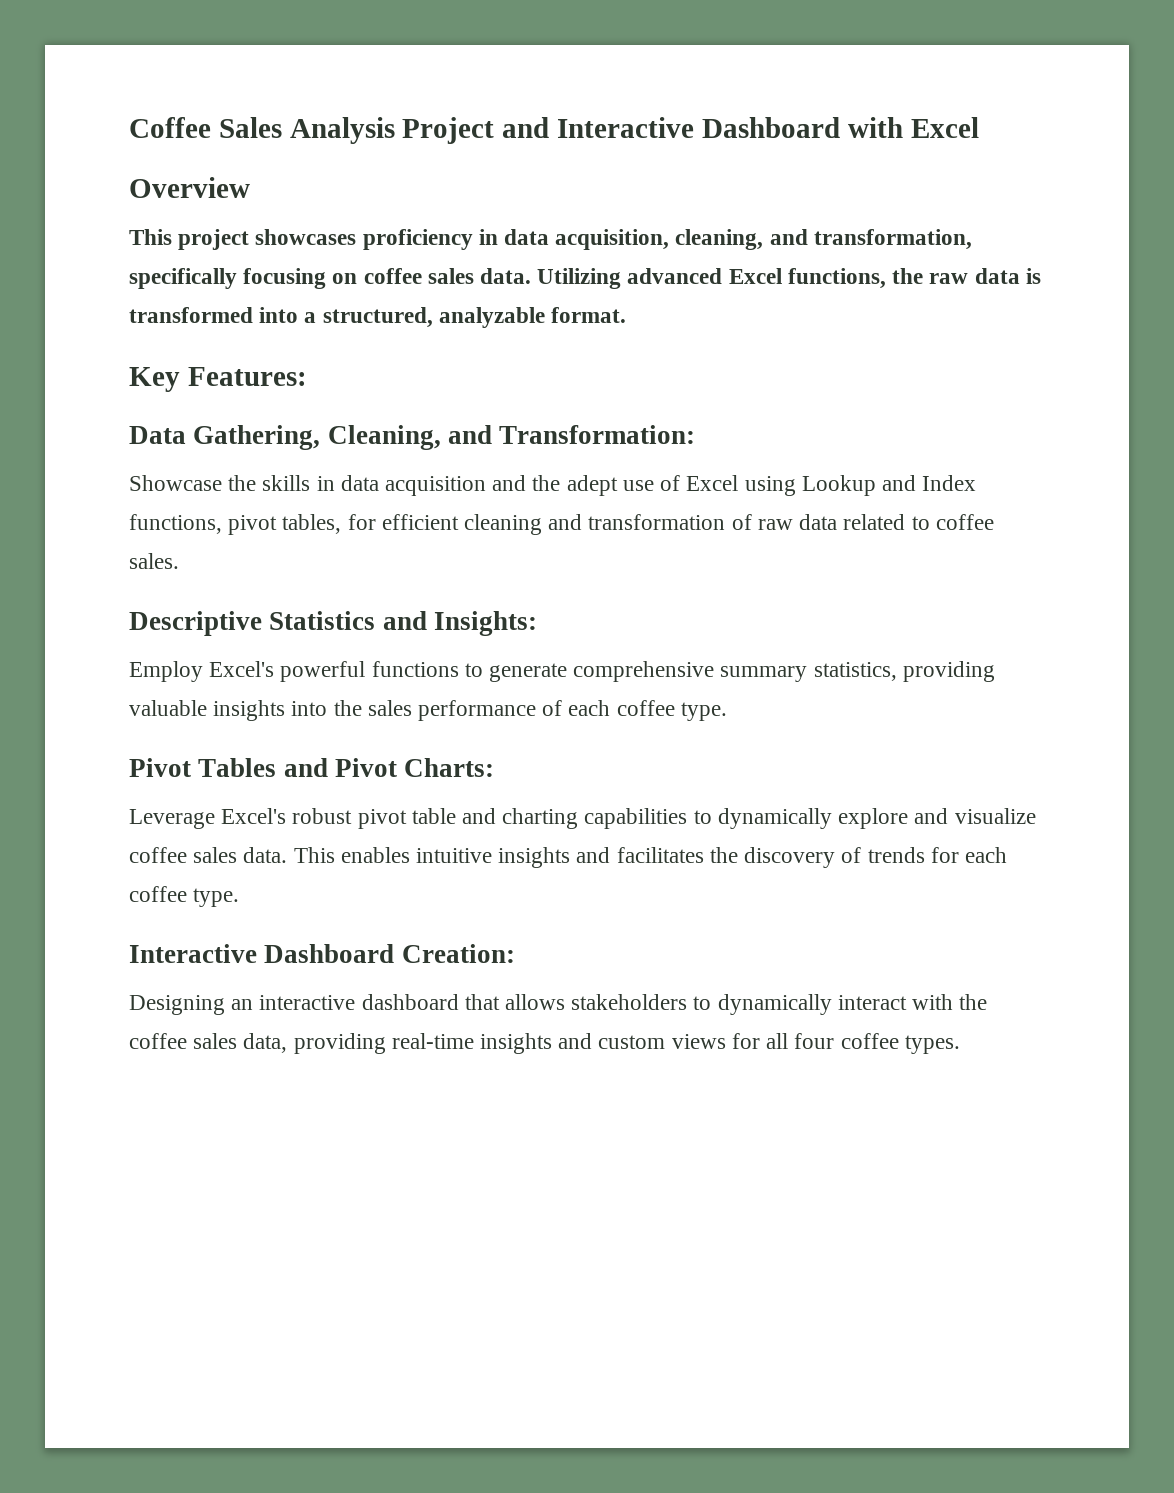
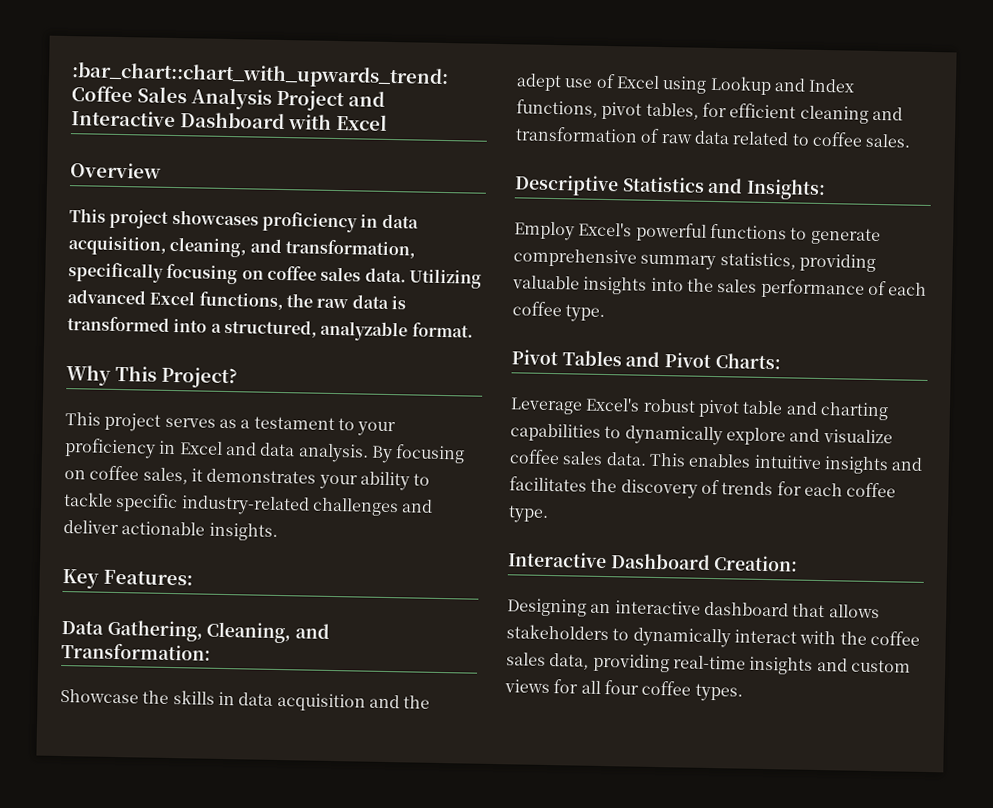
- Coffee Sales Analysis Project and Interactive Dashboard with Excel
+ :bar_chart::chart_with_upwards_trend: Coffee Sales Analysis Project and Interactive Dashboard with Excel
+ Why This Project?
+ This project serves as a testament to your proficiency in Excel and data analysis. By focusing on coffee sales, it demonstrates your ability to tackle specific industry-related challenges and deliver actionable insights.

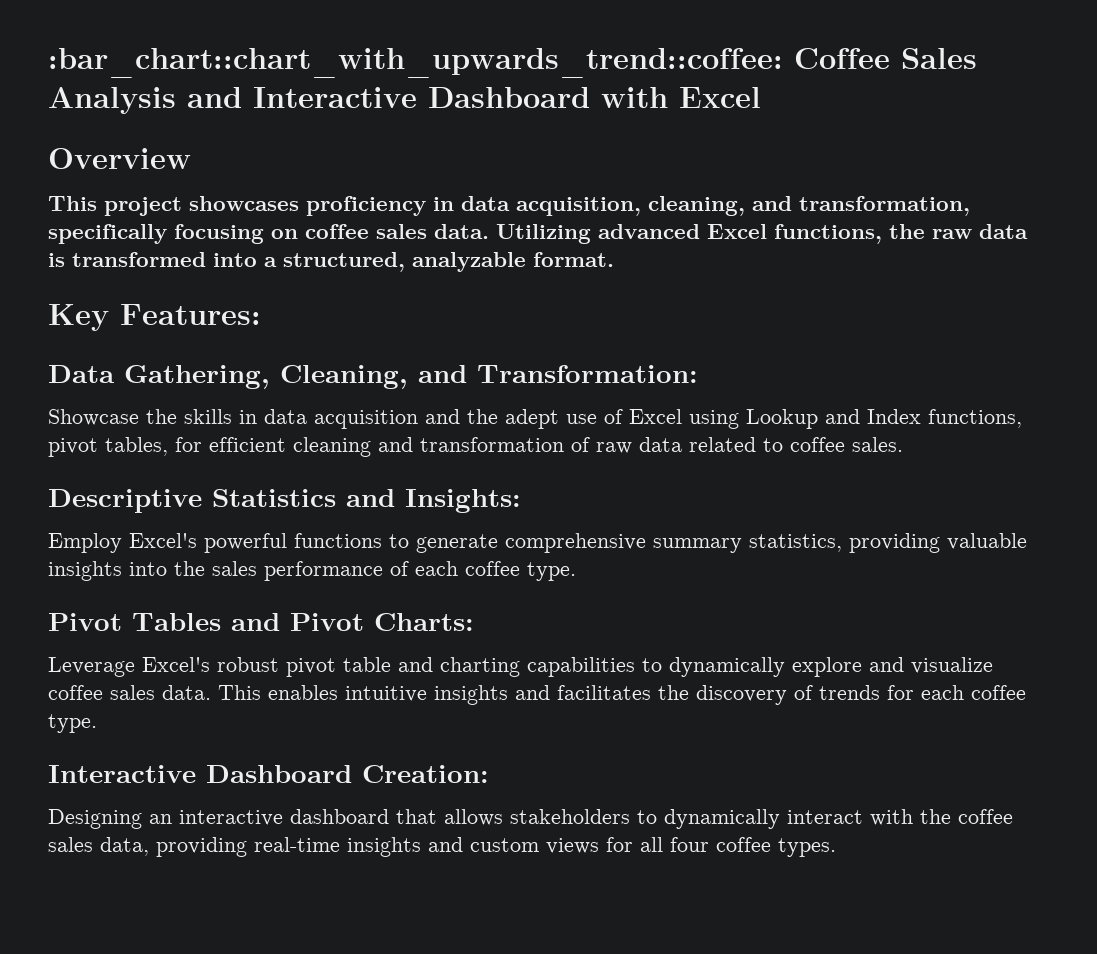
- :bar_chart::chart_with_upwards_trend: Coffee Sales Analysis Project and Interactive Dashboard with Excel
+ :bar_chart::chart_with_upwards_trend::coffee: Coffee Sales Analysis and Interactive Dashboard with Excel
- Why This Project?
- This project serves as a testament to your proficiency in Excel and data analysis. By focusing on coffee sales, it demonstrates your ability to tackle specific industry-related challenges and deliver actionable insights.

